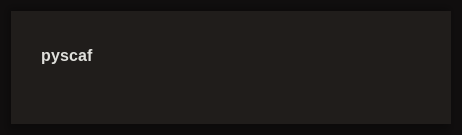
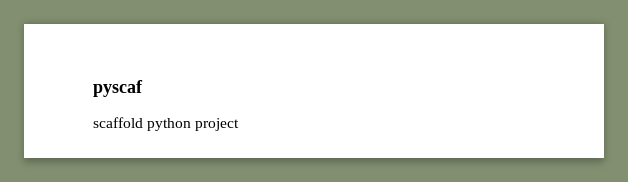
+ scaffold python project

